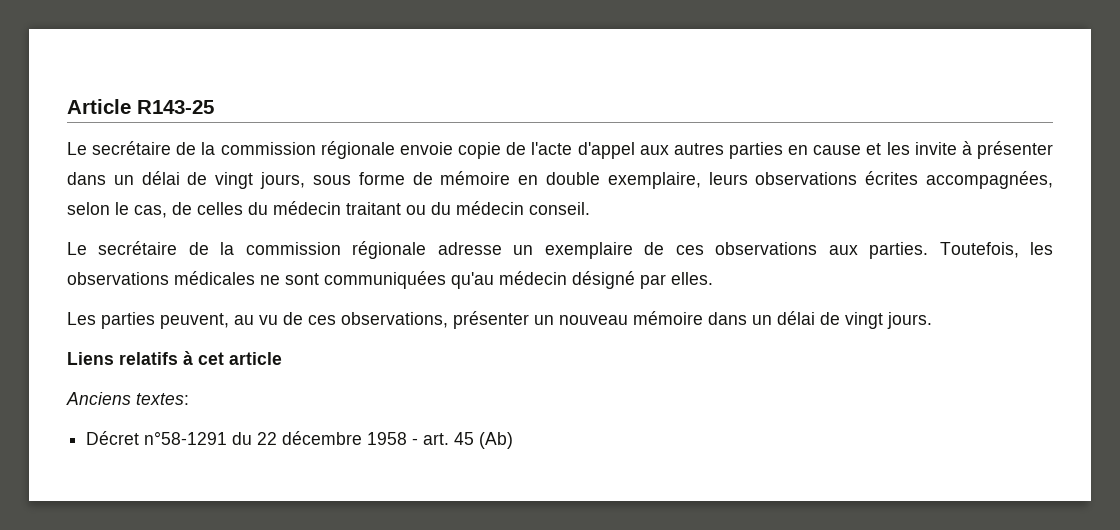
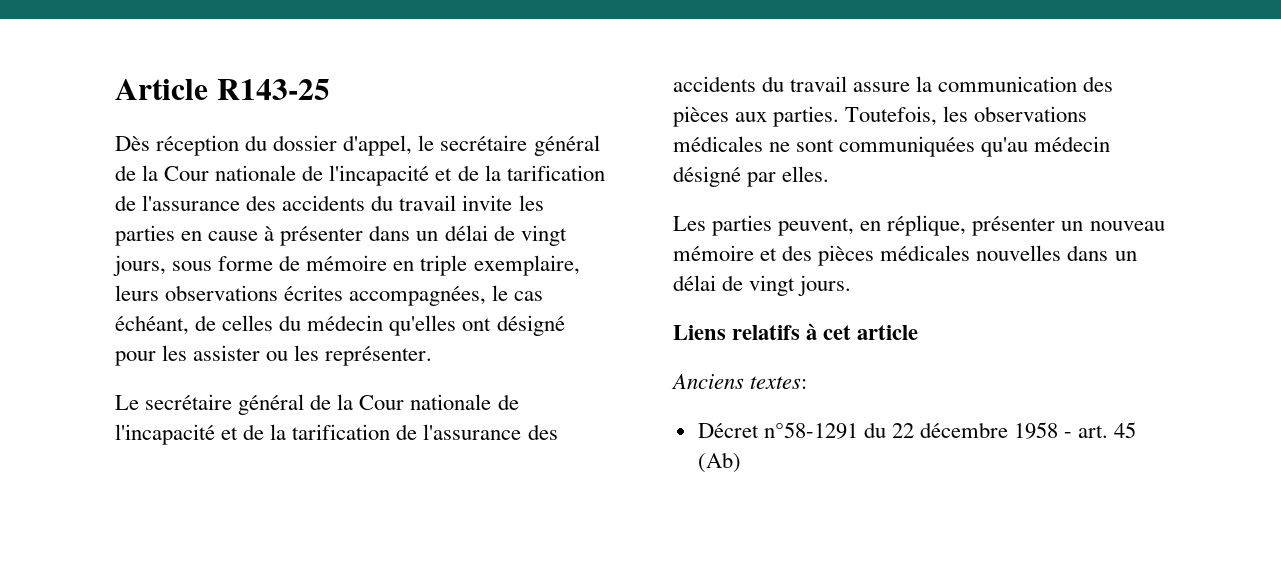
- Le secrétaire de la commission régionale envoie copie de l'acte d'appel aux autres parties en cause et les invite à présenter dans un délai de vingt jours, sous forme de mémoire en double exemplaire, leurs observations écrites accompagnées, selon le cas, de celles du médecin traitant ou du médecin conseil.
- Le secrétaire de la commission régionale adresse un exemplaire de ces observations aux parties.
+ Dès réception du dossier d'appel, le secrétaire général de la Cour nationale de l'incapacité et de la tarification de l'assurance des accidents du travail invite les parties en cause à présenter dans un délai de vingt jours, sous forme de mémoire en triple exemplaire, leurs observations écrites accompagnées, le cas échéant, de celles du médecin qu'elles ont désigné pour les assister ou les représenter.
+ Le secrétaire général de la Cour nationale de l'incapacité et de la tarification de l'assurance des accidents du travail assure la communication des pièces aux parties.
- Les parties peuvent, au vu de ces observations, présenter un nouveau mémoire dans un délai de vingt jours.
+ Les parties peuvent, en réplique, présenter un nouveau mémoire et des pièces médicales nouvelles dans un délai de vingt jours.

